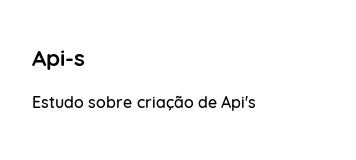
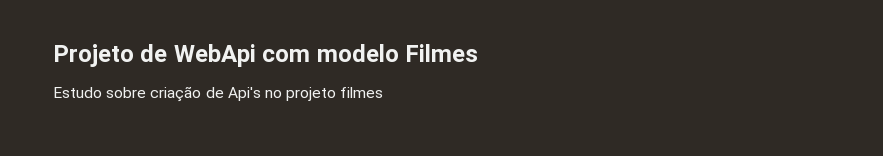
- Api-s
+ Projeto de WebApi com modelo Filmes
- Estudo sobre criação de Api's
+ Estudo sobre criação de Api's no projeto filmes

